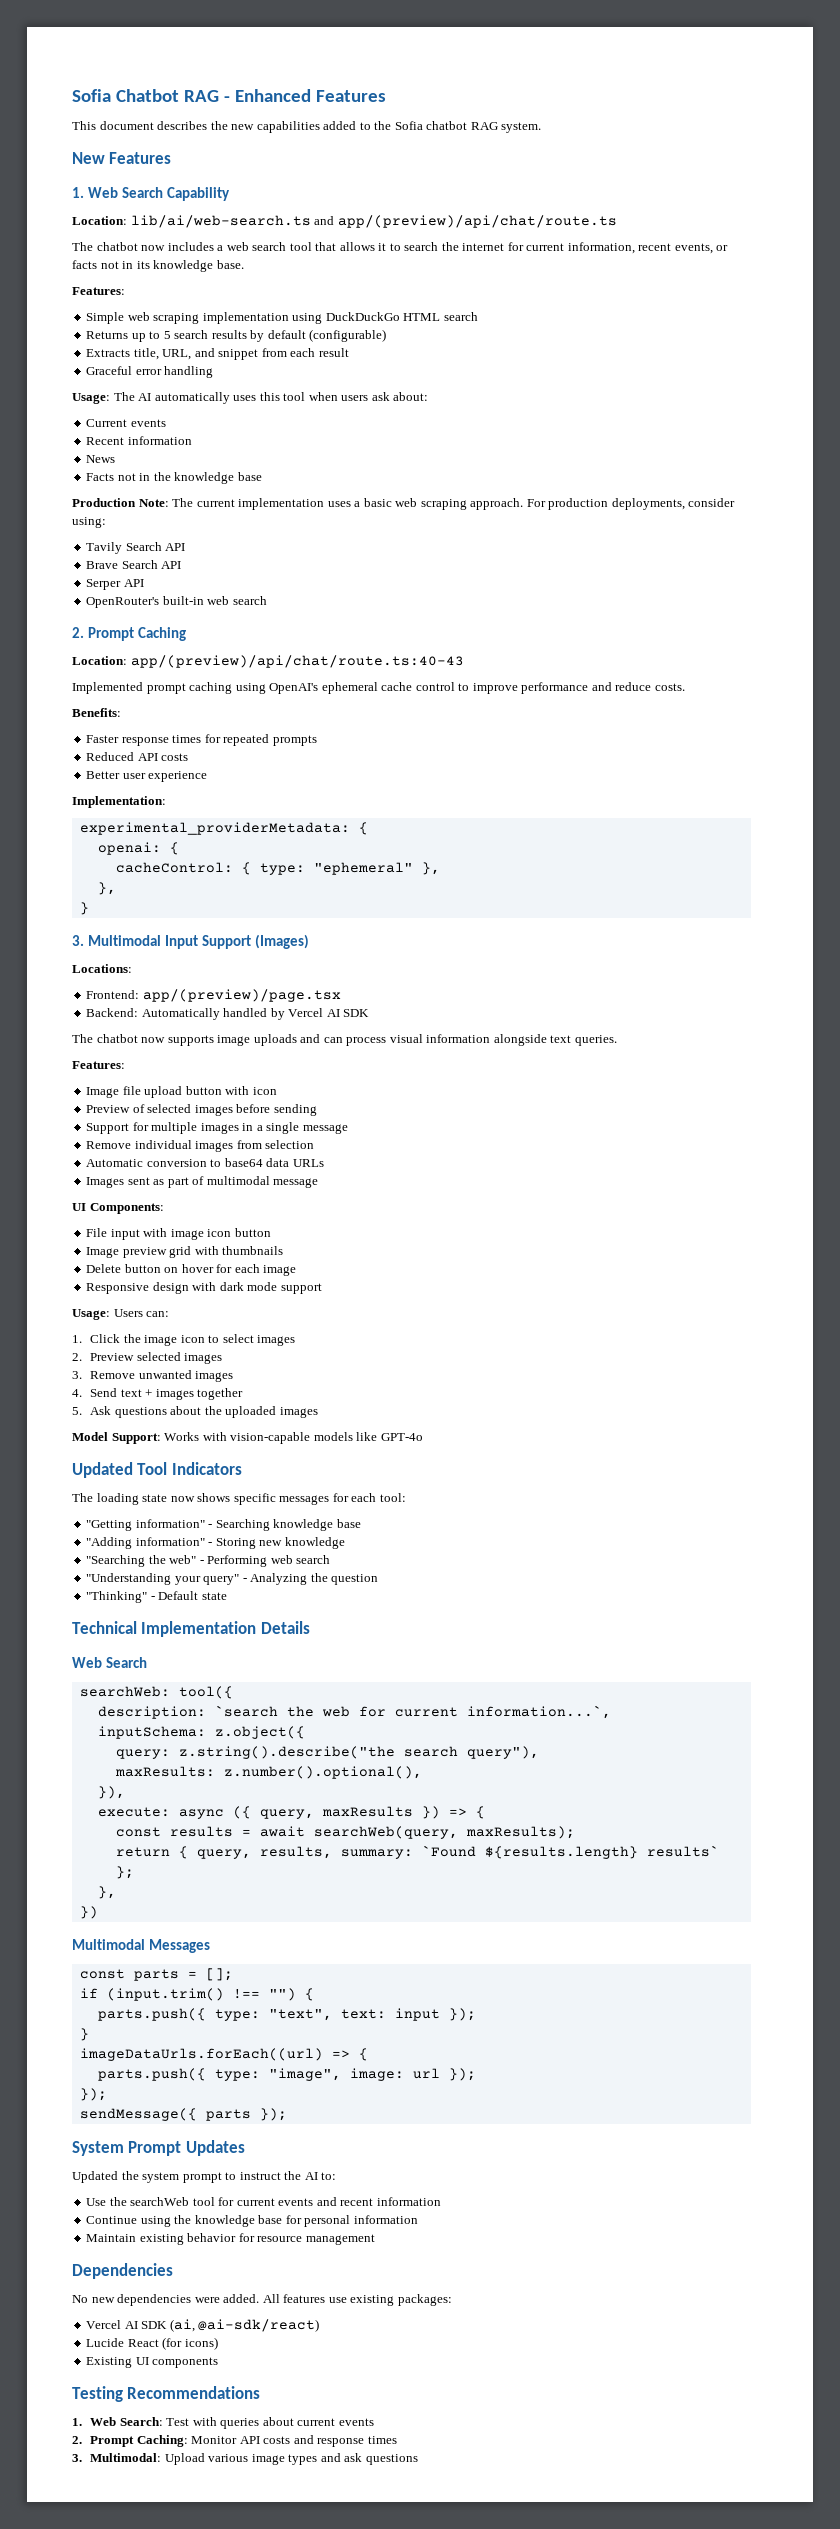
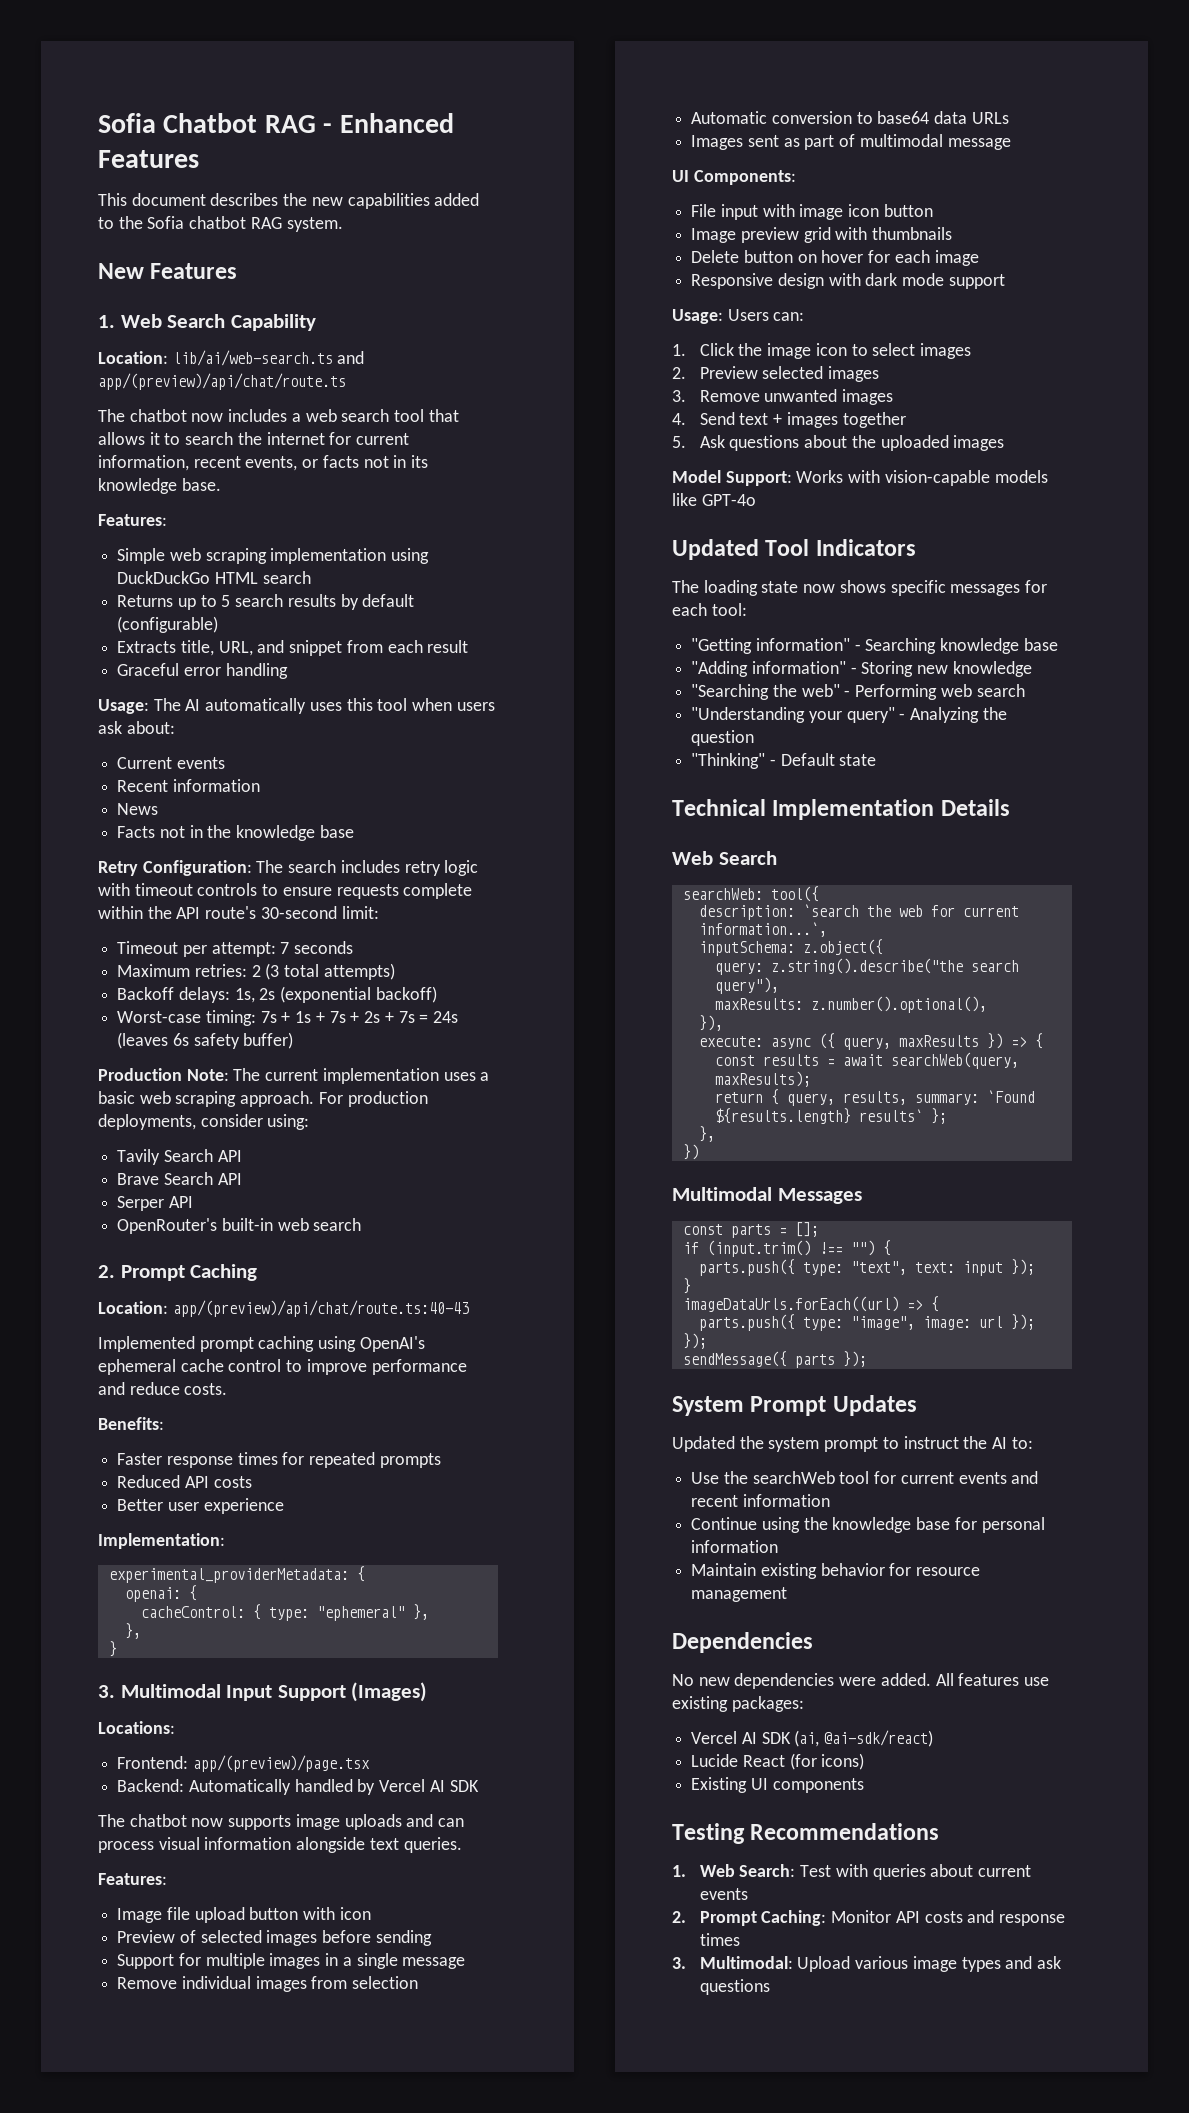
+ Retry Configuration: The search includes retry logic with timeout controls to ensure requests complete within the API route's 30-second limit:
+ Timeout per attempt: 7 seconds
+ Maximum retries: 2 (3 total attempts)
+ Backoff delays: 1s, 2s (exponential backoff)
+ Worst-case timing: 7s + 1s + 7s + 2s + 7s = 24s (leaves 6s safety buffer)

